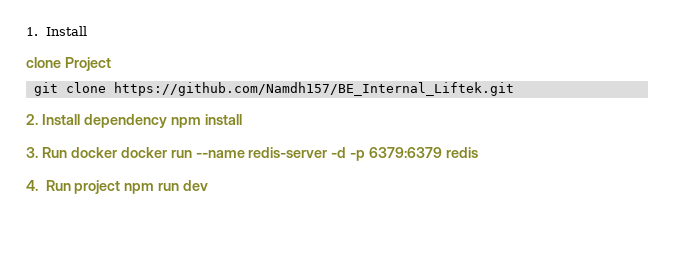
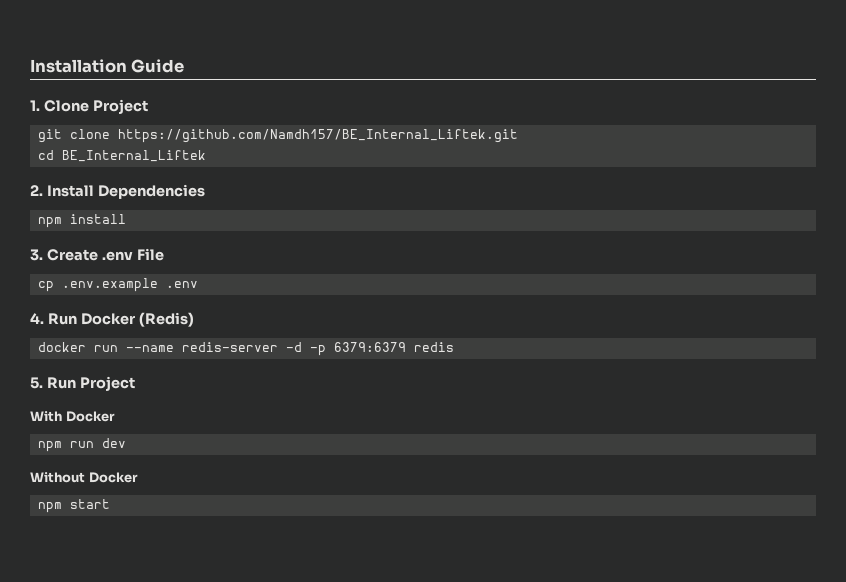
- 1. Install
- clone Project
+ Installation Guide
+ 1. Clone Project
+ cd BE_Internal_Liftek
- 2. Install dependency npm install
+ 2. Install Dependencies
+ npm install
- 3. Run docker docker run --name redis-server -d -p 6379:6379 redis
+ 3. Create .env File
+ cp .env.example .env
+ 4. Run Docker (Redis)
+ docker run --name redis-server -d -p 6379:6379 redis
- 4. Run project npm run dev
+ 5. Run Project
+ With Docker
+ npm run dev
+ Without Docker
+ npm start

